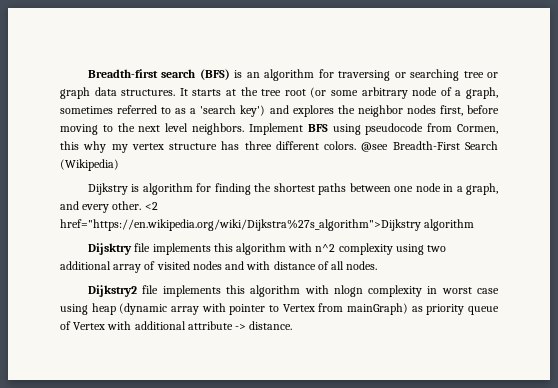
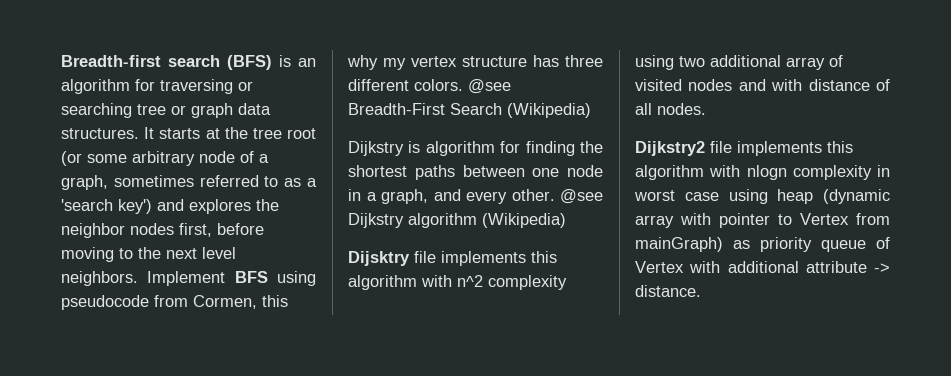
- <2 href="https://en.wikipedia.org/wiki/Dijkstra%27s_algorithm">Dijkstry algorithm
+ @see Dijkstry algorithm (Wikipedia)

